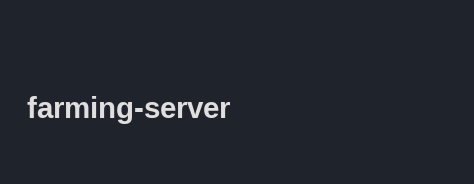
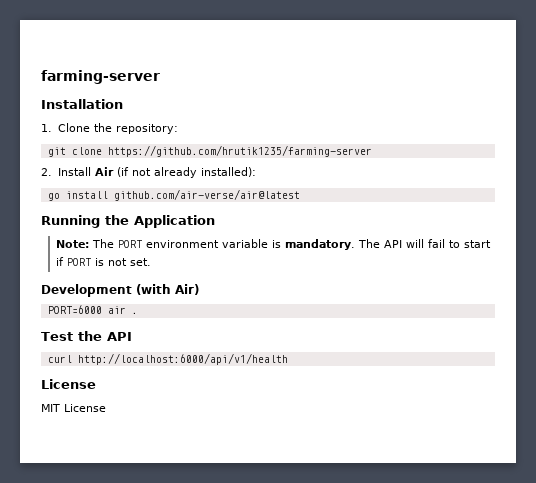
+ Installation
+ 1. Clone the repository:
+ git clone https://github.com/hrutik1235/farming-server
+ 2. Install Air (if not already installed):
+ go install github.com/air-verse/air@latest
+ Running the Application
+ Note: The PORT environment variable is mandatory. The API will fail to start if PORT is not set.
+ Development (with Air)
+ PORT=6000 air .
+ Test the API
+ curl http://localhost:6000/api/v1/health
+ License
+ MIT License

